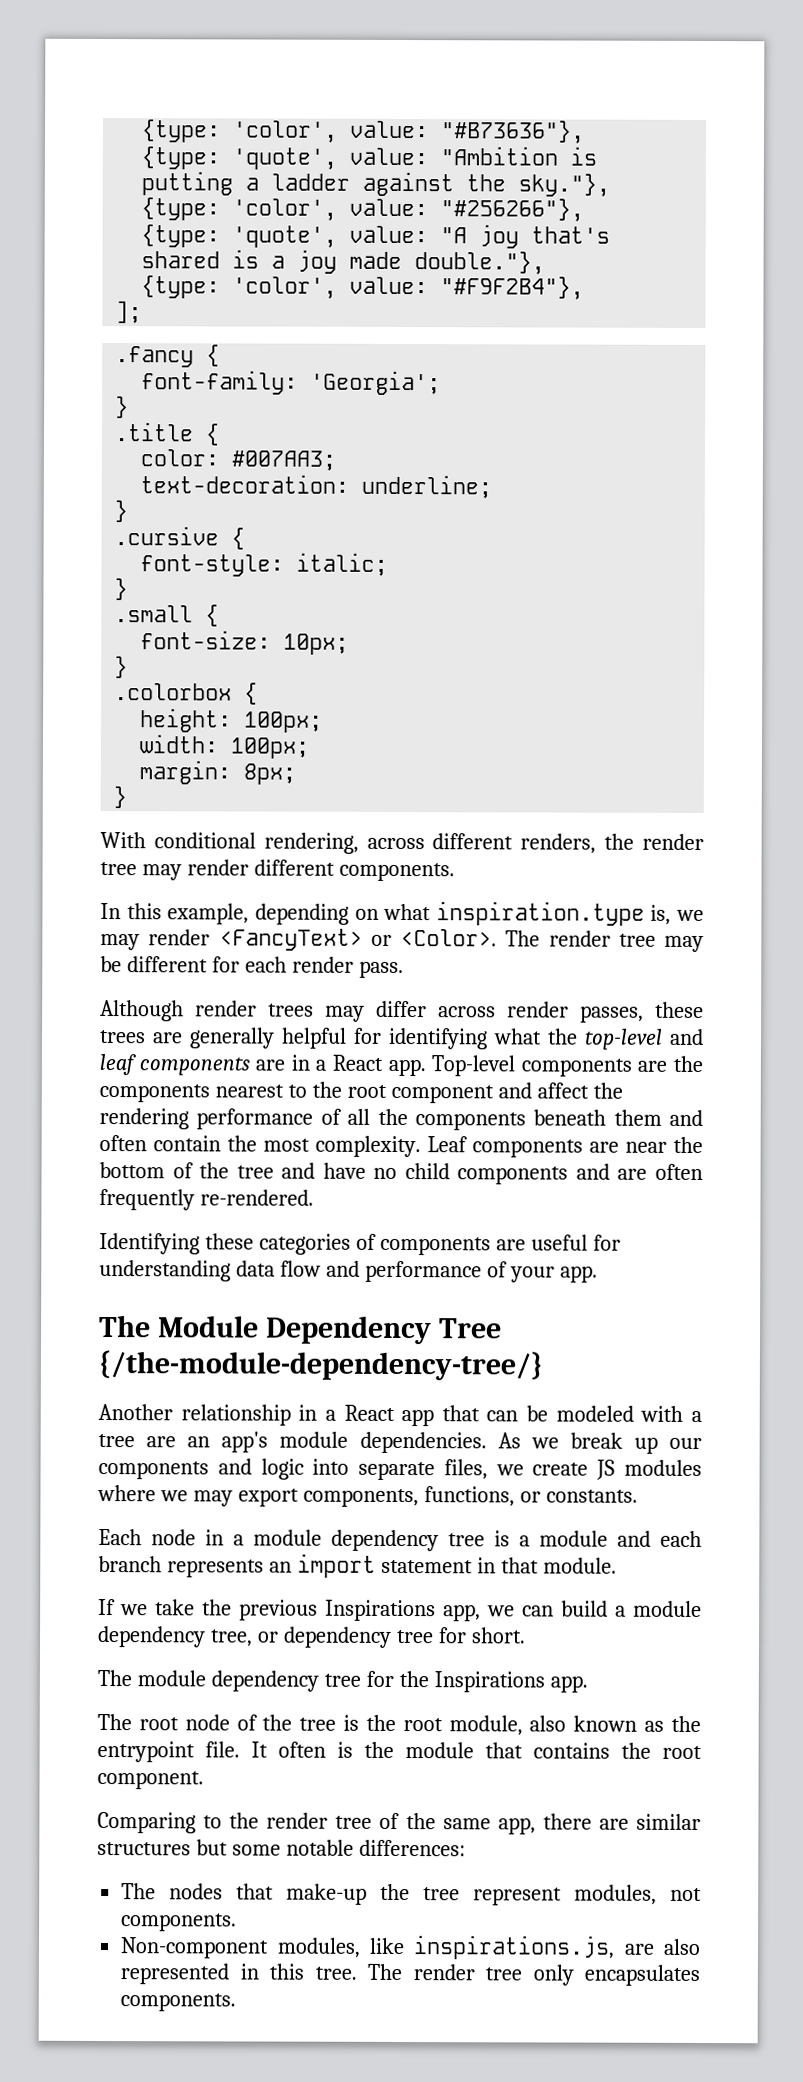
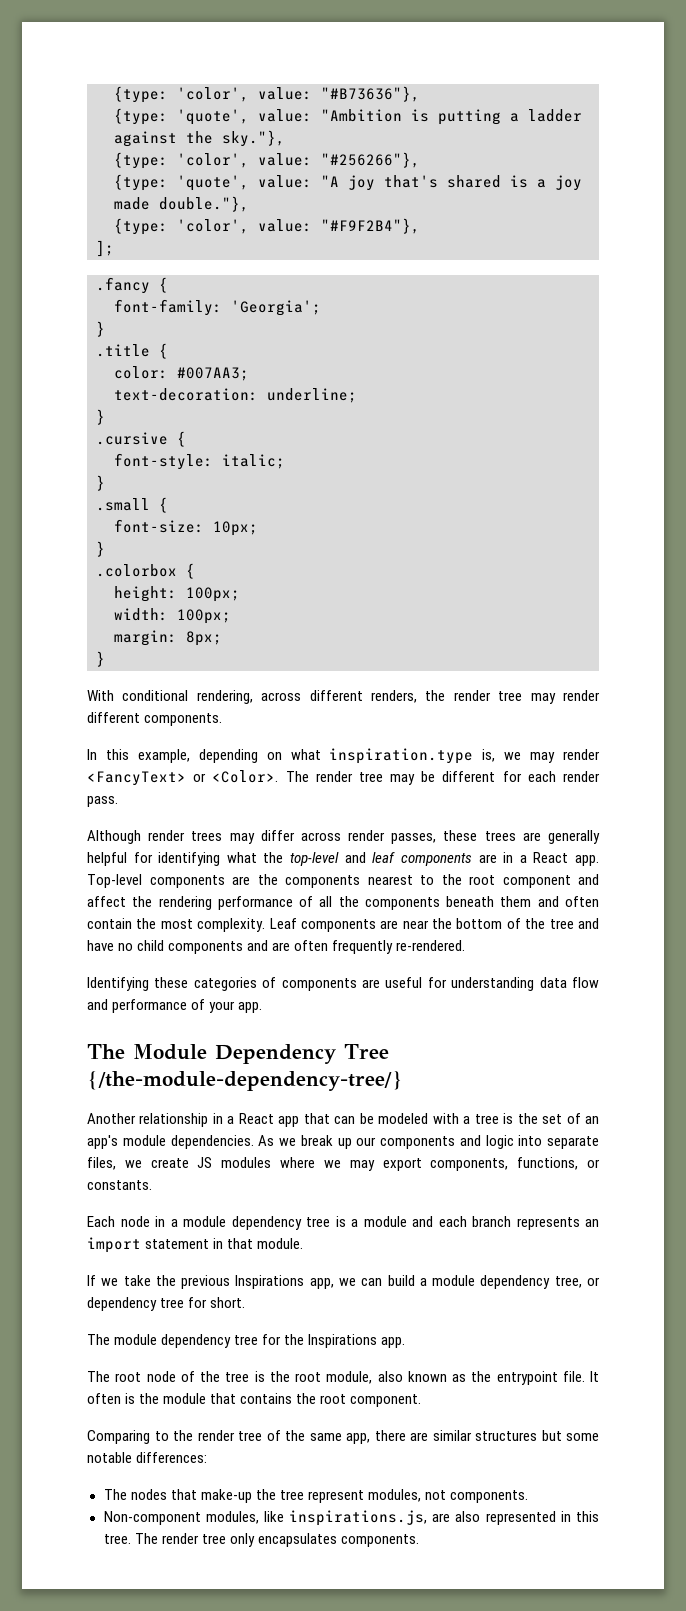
- Another relationship in a React app that can be modeled with a tree are an app's module dependencies.
+ Another relationship in a React app that can be modeled with a tree is the set of an app's module dependencies.

